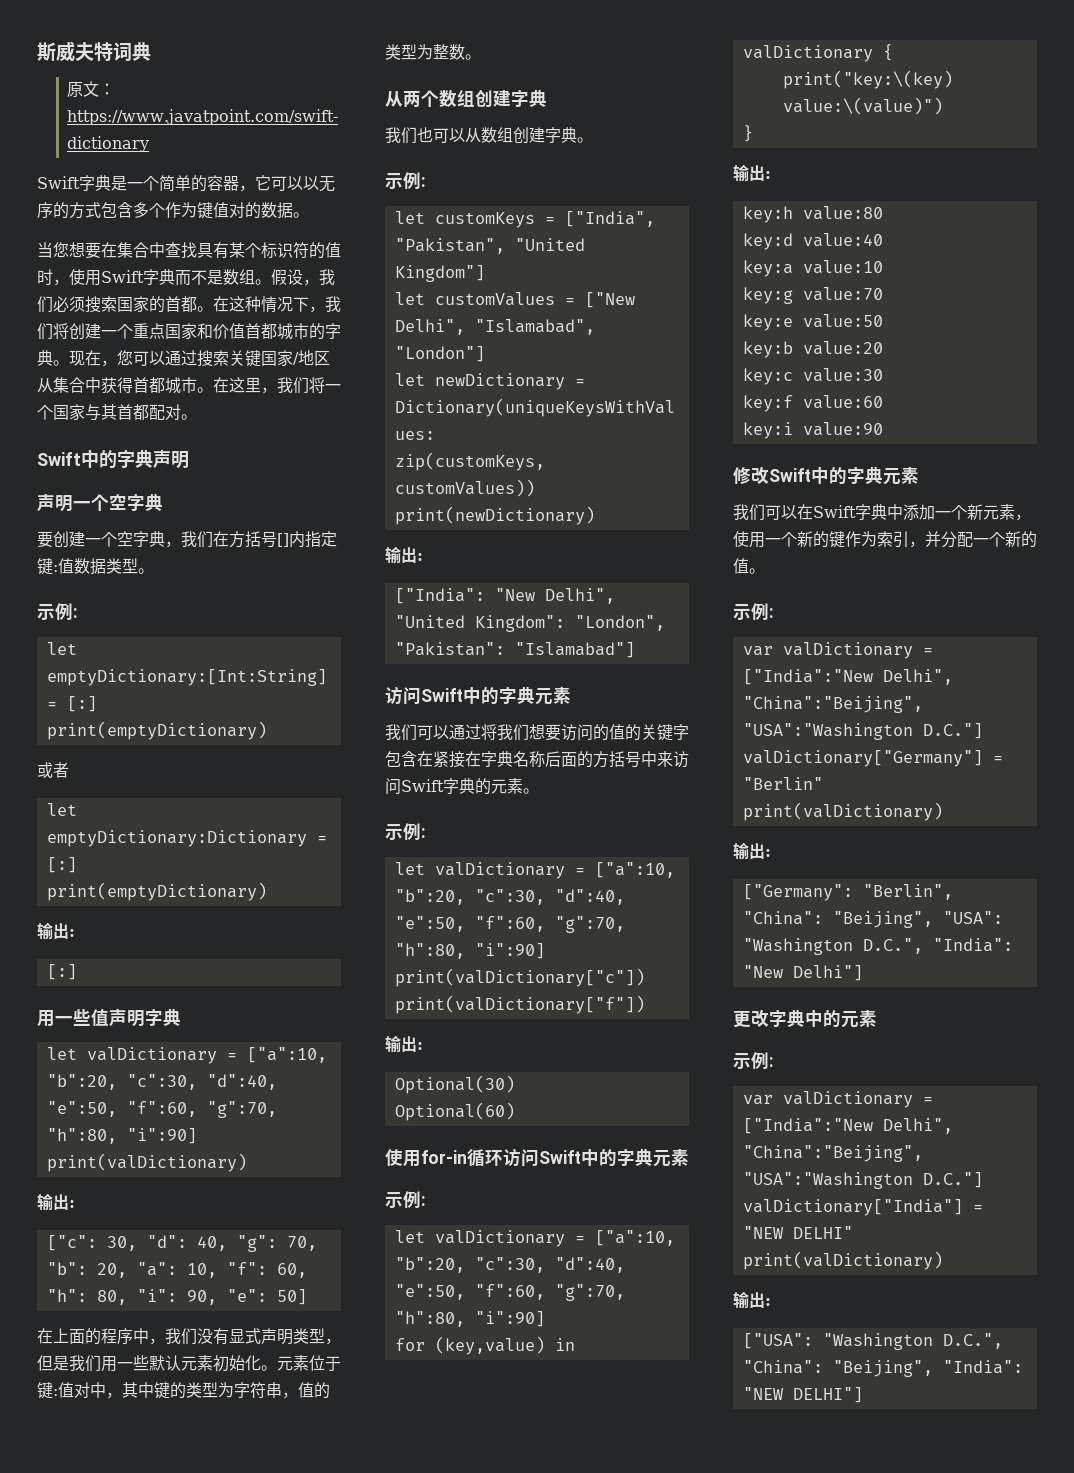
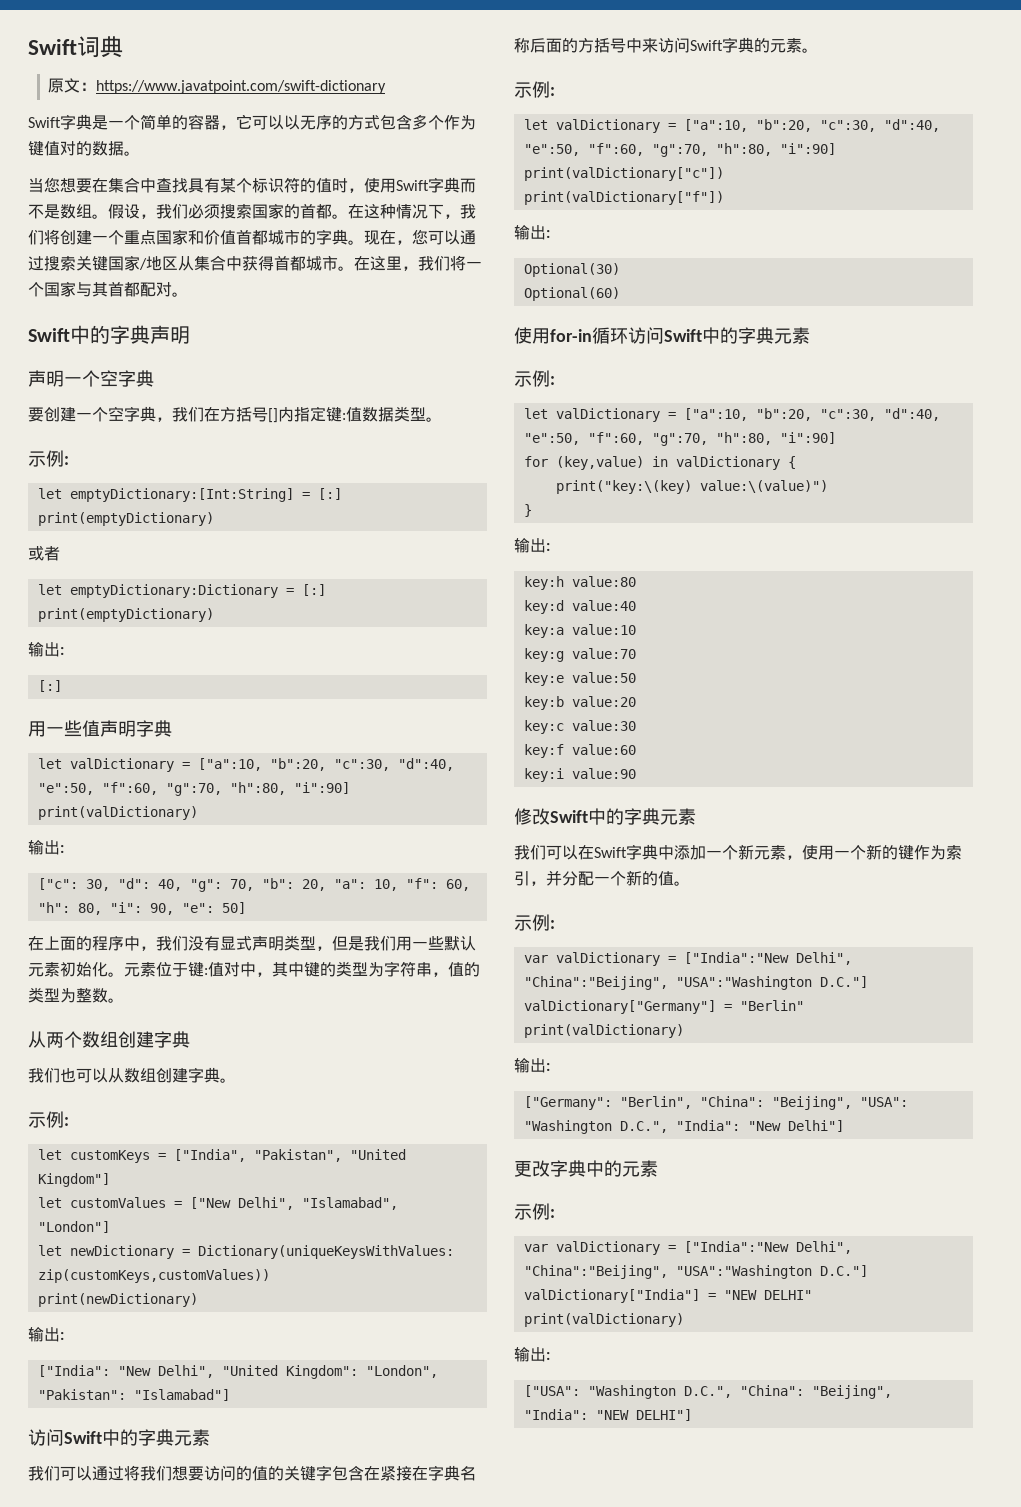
- 斯威夫特词典
+ Swift词典

